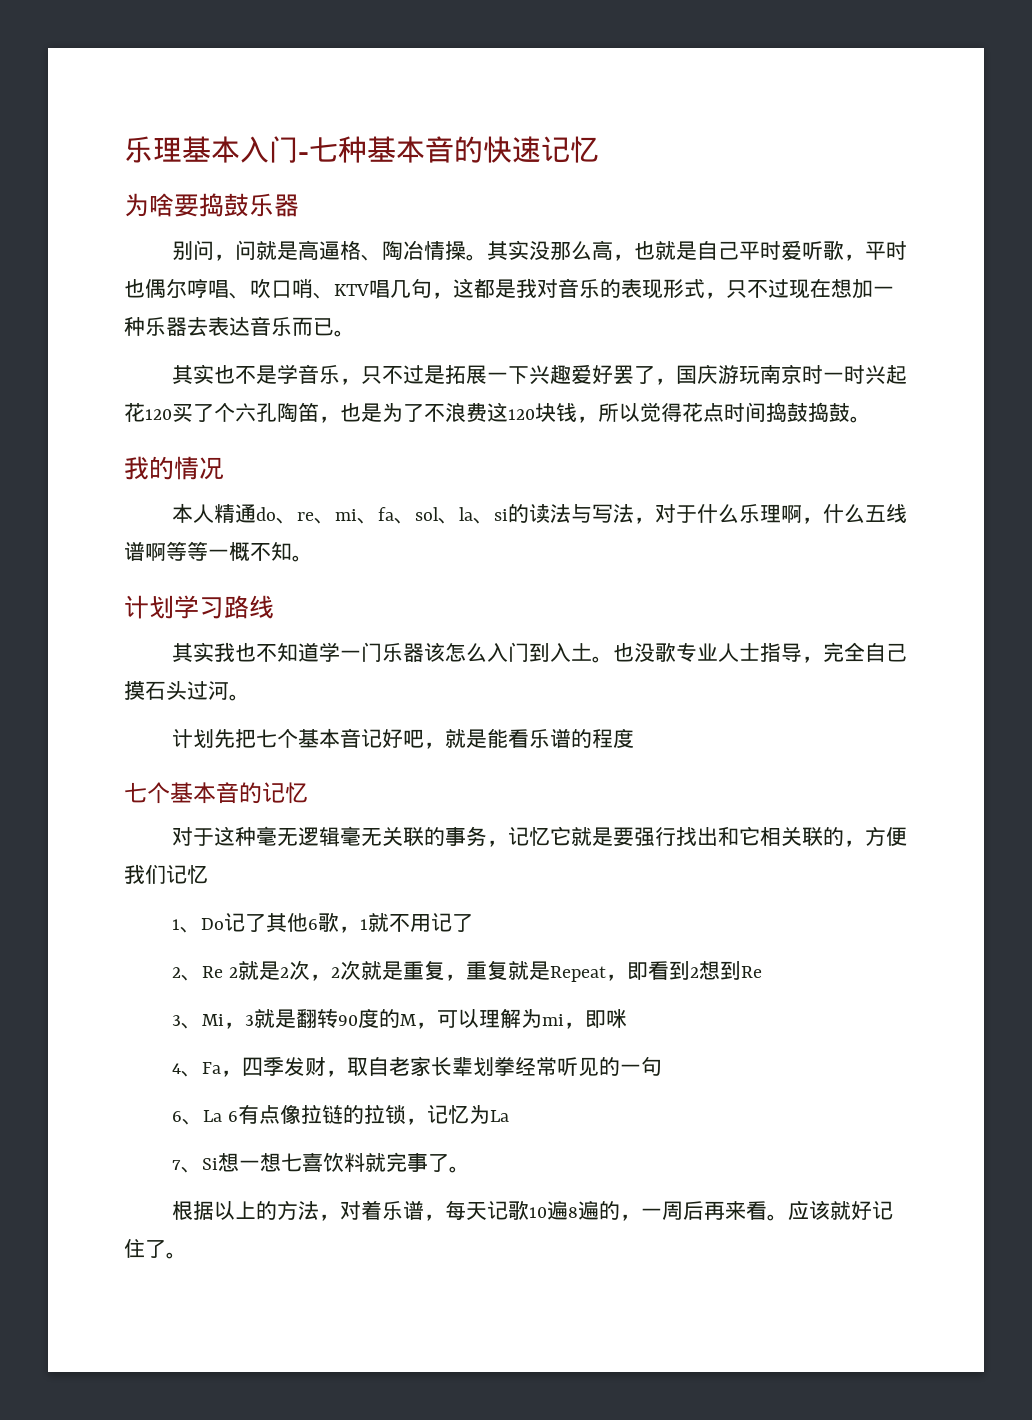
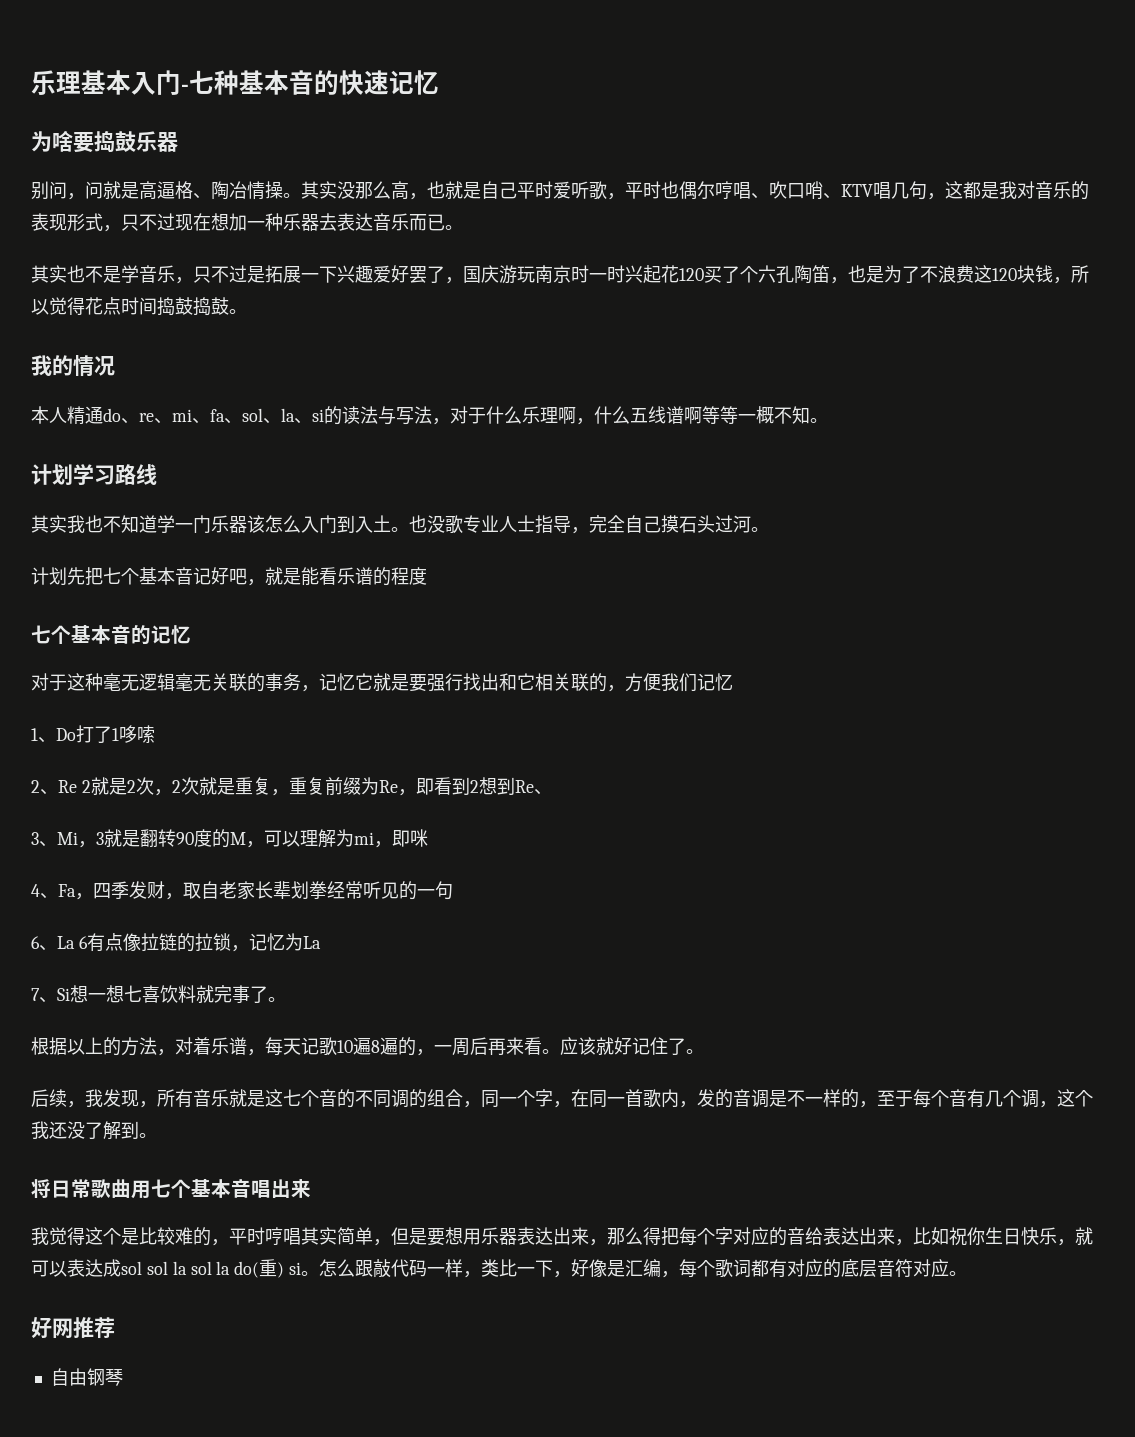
- 1、Do记了其他6歌，1就不用记了
+ 1、Do打了1哆嗦
- 2、Re 2就是2次，2次就是重复，重复就是Repeat，即看到2想到Re
+ 2、Re 2就是2次，2次就是重复，重复前缀为Re，即看到2想到Re、
+ 后续，我发现，所有音乐就是这七个音的不同调的组合，同一个字，在同一首歌内，发的音调是不一样的，至于每个音有几个调，这个我还没了解到。
+ 将日常歌曲用七个基本音唱出来
+ 我觉得这个是比较难的，平时哼唱其实简单，但是要想用乐器表达出来，那么得把每个字对应的音给表达出来，比如祝你生日快乐，就可以表达成sol sol la sol la do(重) si。怎么跟敲代码一样，类比一下，好像是汇编，每个歌词都有对应的底层音符对应。
+ 好网推荐
+ 自由钢琴

